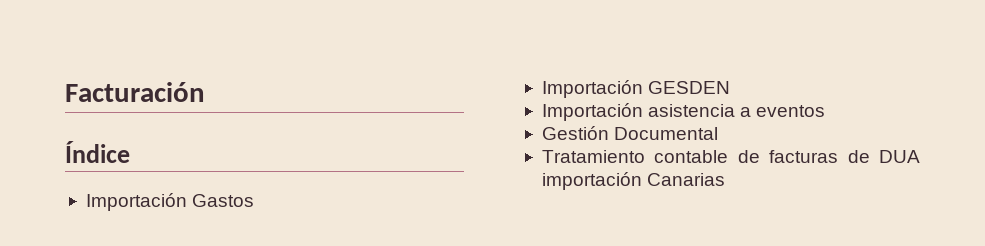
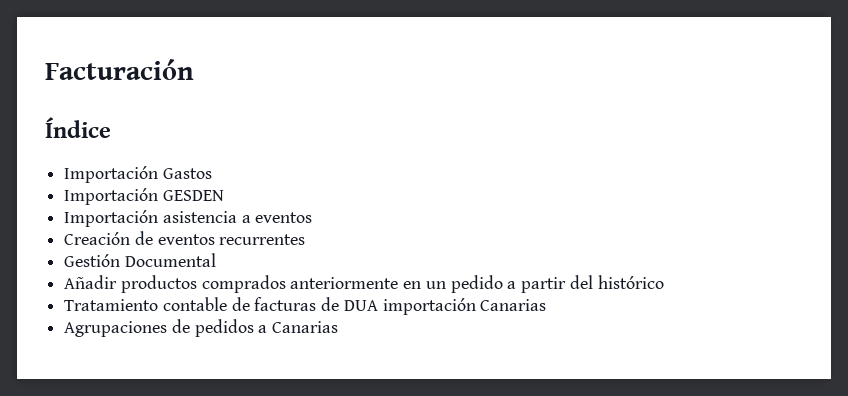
+ Creación de eventos recurrentes
  Gestión Documental
+ Añadir productos comprados anteriormente en un pedido a partir del histórico
+ Agrupaciones de pedidos a Canarias

